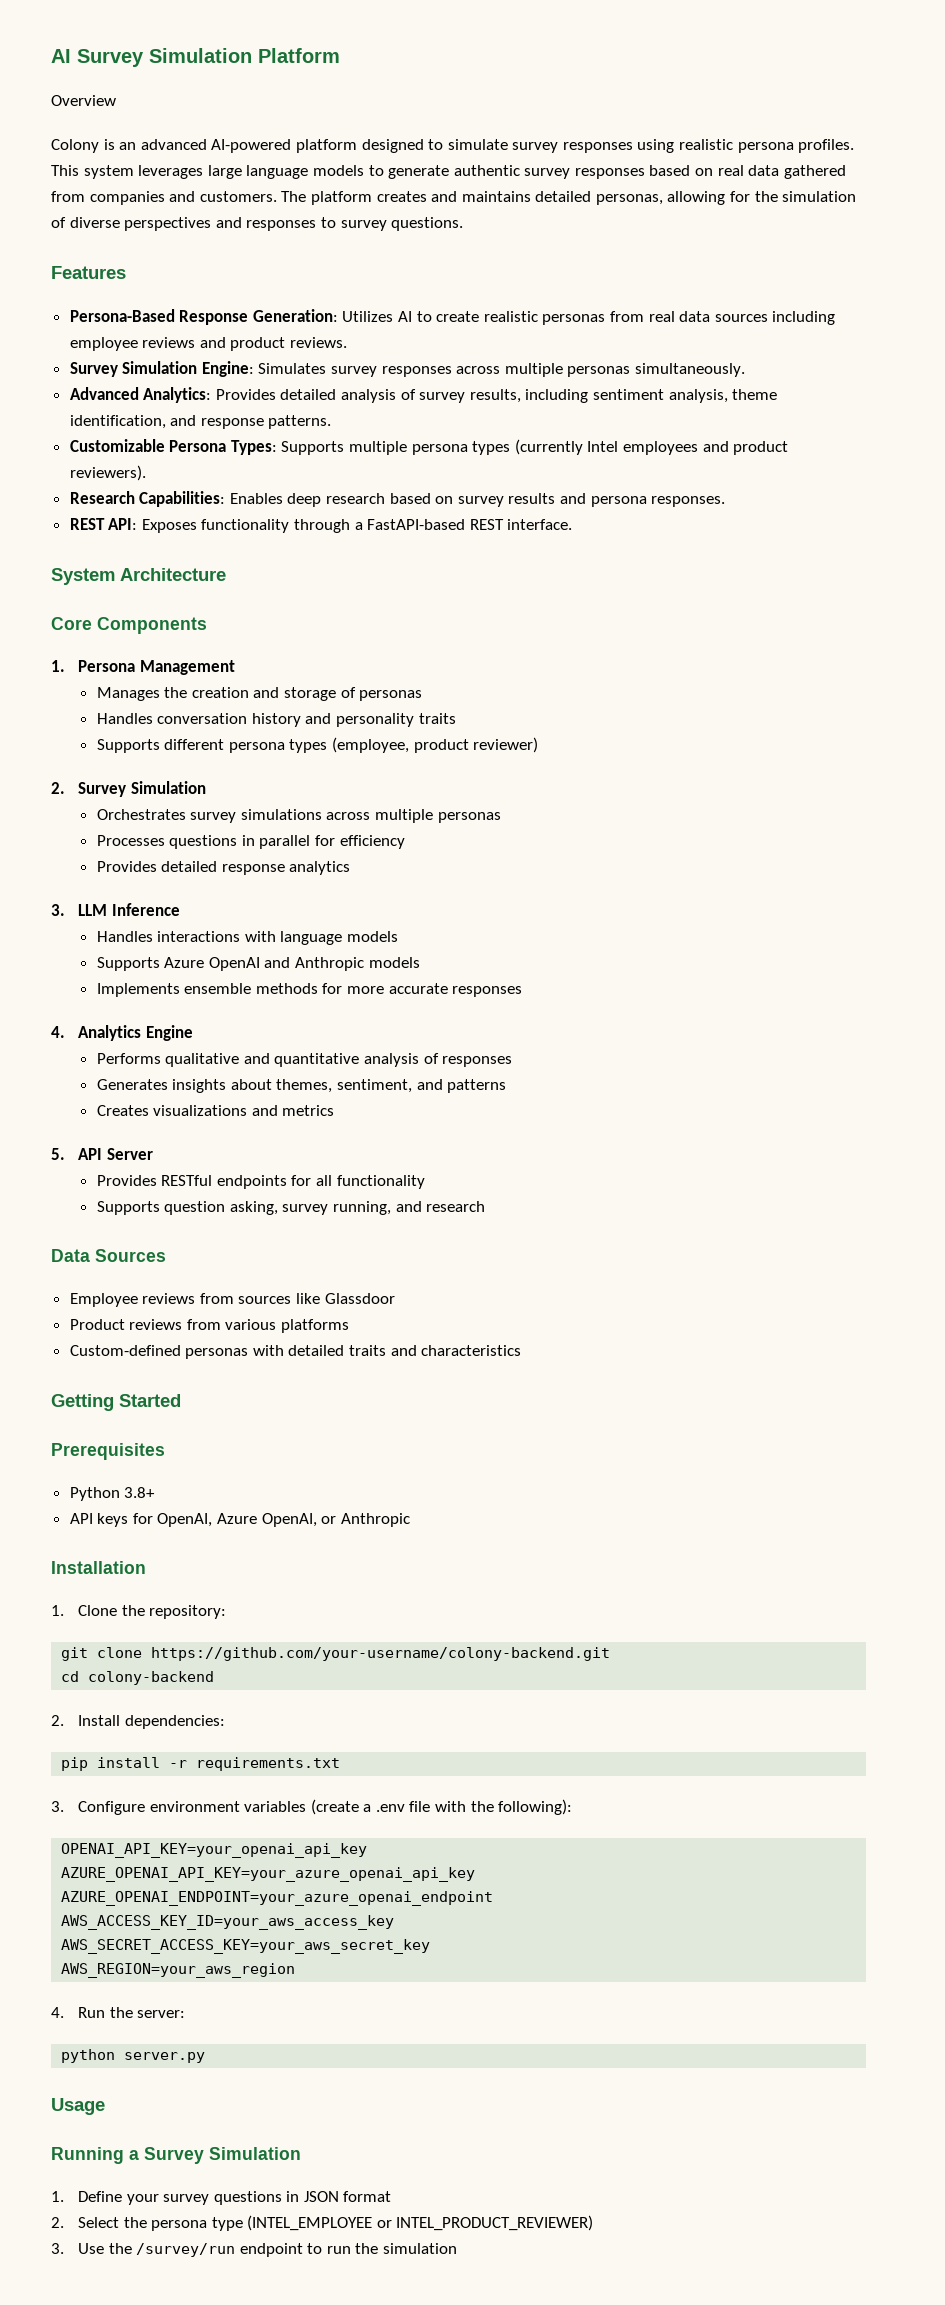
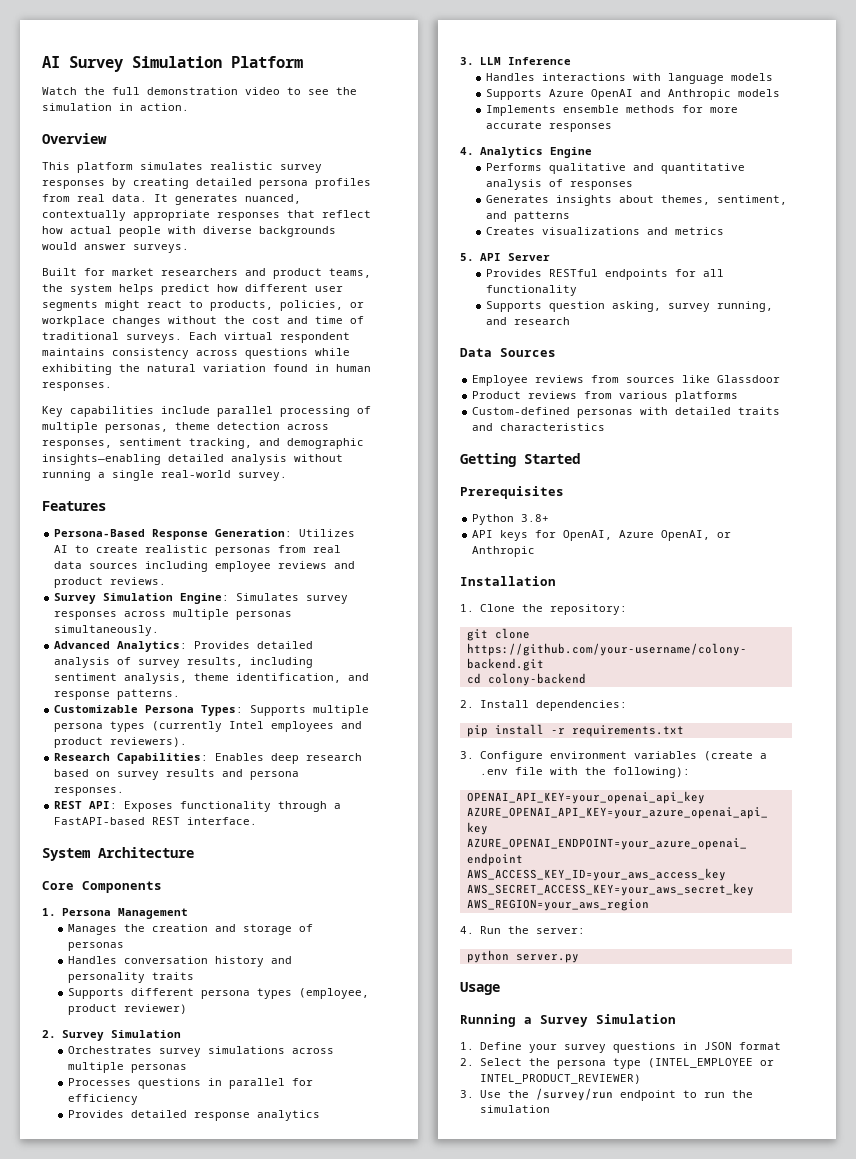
+ Watch the full demonstration video to see the simulation in action.
  Overview
- Colony is an advanced AI-powered platform designed to simulate survey responses using realistic persona profiles. This system leverages large language models to generate authentic survey responses based on real data gathered from companies and customers. The platform creates and maintains detailed personas, allowing for the simulation of diverse perspectives and responses to survey questions.
+ This platform simulates realistic survey responses by creating detailed persona profiles from real data. It generates nuanced, contextually appropriate responses that reflect how actual people with diverse backgrounds would answer surveys.
+ Built for market researchers and product teams, the system helps predict how different user segments might react to products, policies, or workplace changes without the cost and time of traditional surveys. Each virtual respondent maintains consistency across questions while exhibiting the natural variation found in human responses.
+ Key capabilities include parallel processing of multiple personas, theme detection across responses, sentiment tracking, and demographic insights—enabling detailed analysis without running a single real-world survey.

